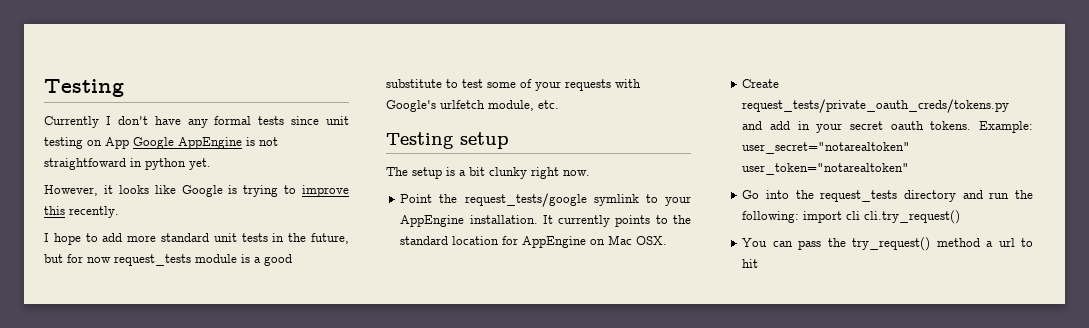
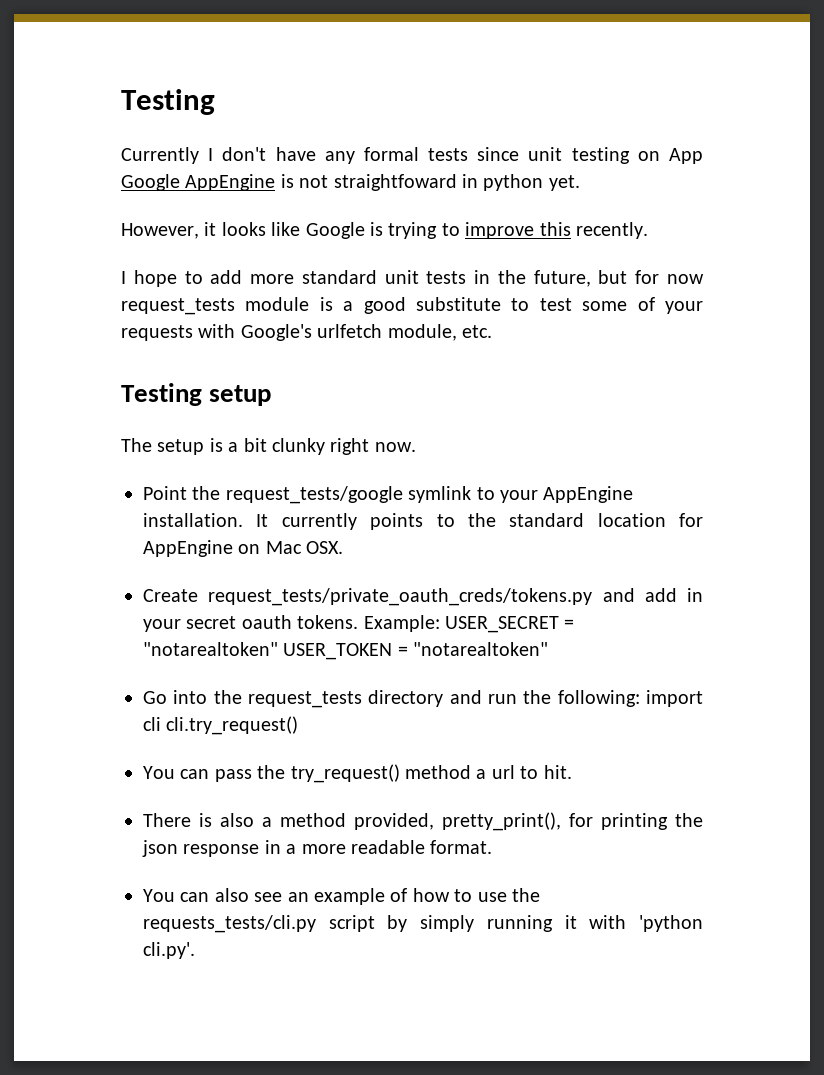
- Example: user_secret="notarealtoken" user_token="notarealtoken"
+ Example: USER_SECRET = "notarealtoken" USER_TOKEN = "notarealtoken"
- You can pass the try_request() method a url to hit
+ You can pass the try_request() method a url to hit.
+ There is also a method provided, pretty_print(), for printing the json response in a more readable format.
+ You can also see an example of how to use the requests_tests/cli.py script by simply running it with 'python cli.py'.

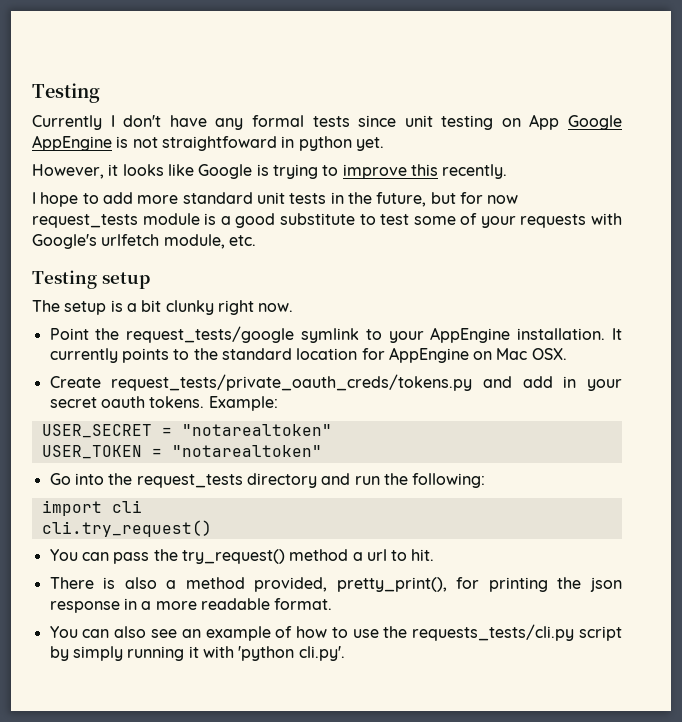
- Example: USER_SECRET = "notarealtoken" USER_TOKEN = "notarealtoken"
+ Example:
+ USER_SECRET = "notarealtoken"
+ USER_TOKEN = "notarealtoken"
- Go into the request_tests directory and run the following: import cli cli.try_request()
+ Go into the request_tests directory and run the following:
+ import cli
+ cli.try_request()

